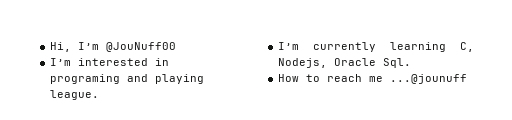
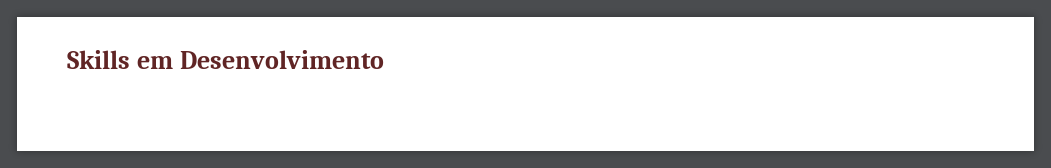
- Hi, I’m @JouNuff00
- I’m interested in programing and playing league.
- I’m currently learning C, Nodejs, Oracle Sql.
- How to reach me ...@jounuff
+ Skills em Desenvolvimento

